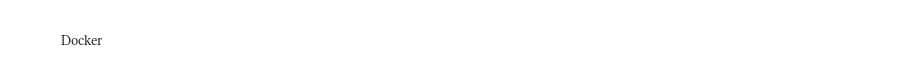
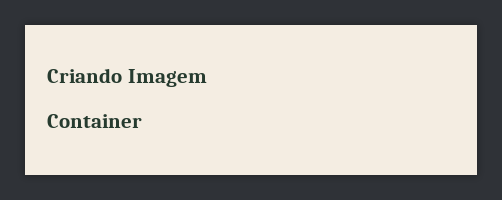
- Docker
+ Criando Imagem
+ Container

